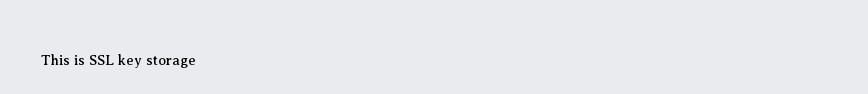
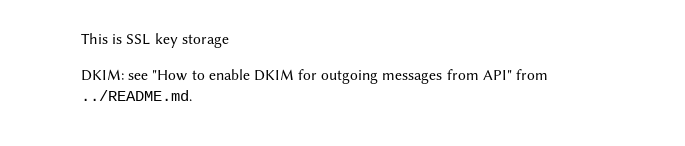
+ DKIM: see "How to enable DKIM for outgoing messages from API" from ../README.md.

